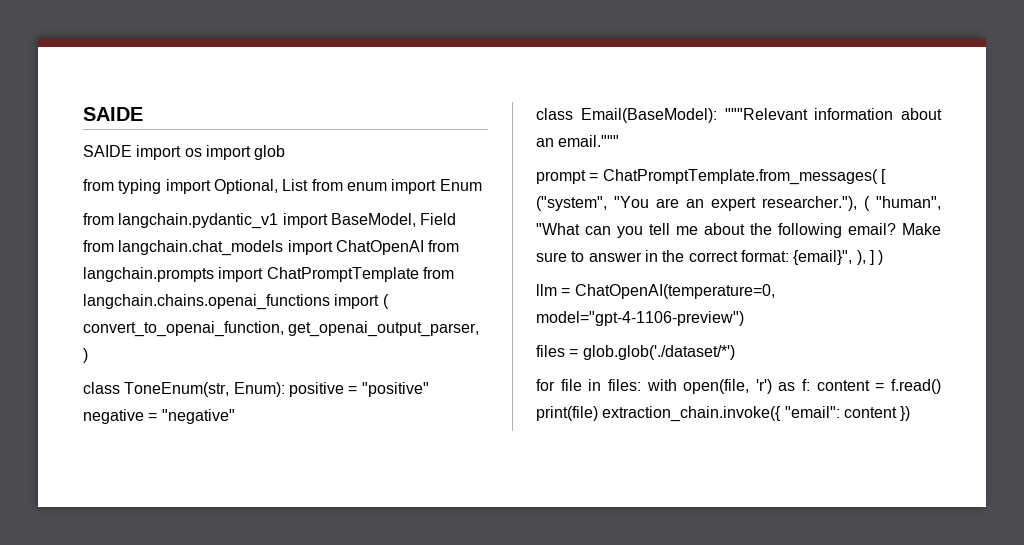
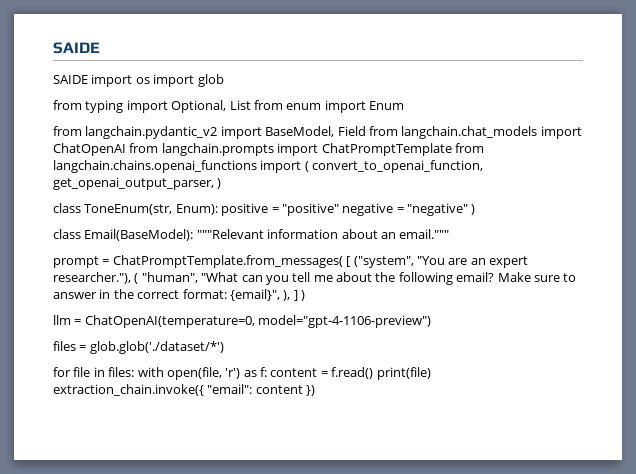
- from langchain.pydantic_v1 import BaseModel, Field from langchain.chat_models import ChatOpenAI from langchain.prompts import ChatPromptTemplate from langchain.chains.openai_functions import ( convert_to_openai_function, get_openai_output_parser, )
+ from langchain.pydantic_v2 import BaseModel, Field from langchain.chat_models import ChatOpenAI from langchain.prompts import ChatPromptTemplate from langchain.chains.openai_functions import ( convert_to_openai_function, get_openai_output_parser, )
- class ToneEnum(str, Enum): positive = "positive" negative = "negative"
+ class ToneEnum(str, Enum): positive = "positive" negative = "negative" )

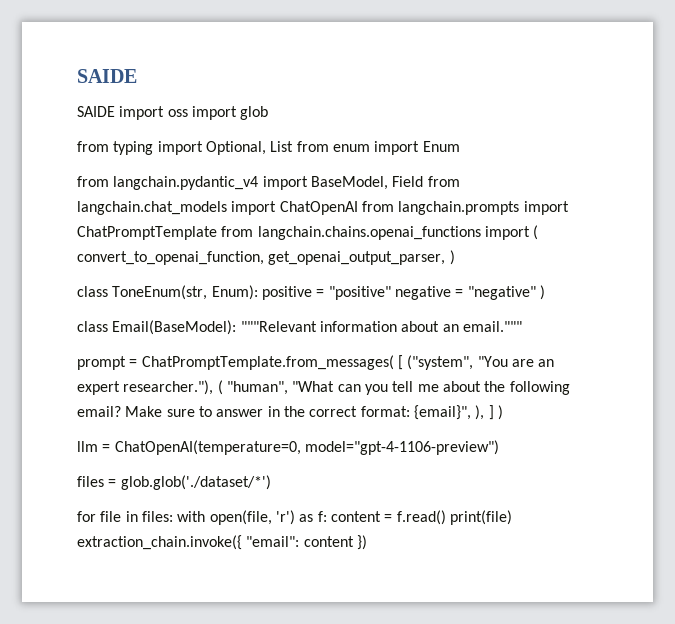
- SAIDE import os import glob
+ SAIDE import oss import glob
- from langchain.pydantic_v2 import BaseModel, Field from langchain.chat_models import ChatOpenAI from langchain.prompts import ChatPromptTemplate from langchain.chains.openai_functions import ( convert_to_openai_function, get_openai_output_parser, )
+ from langchain.pydantic_v4 import BaseModel, Field from langchain.chat_models import ChatOpenAI from langchain.prompts import ChatPromptTemplate from langchain.chains.openai_functions import ( convert_to_openai_function, get_openai_output_parser, )

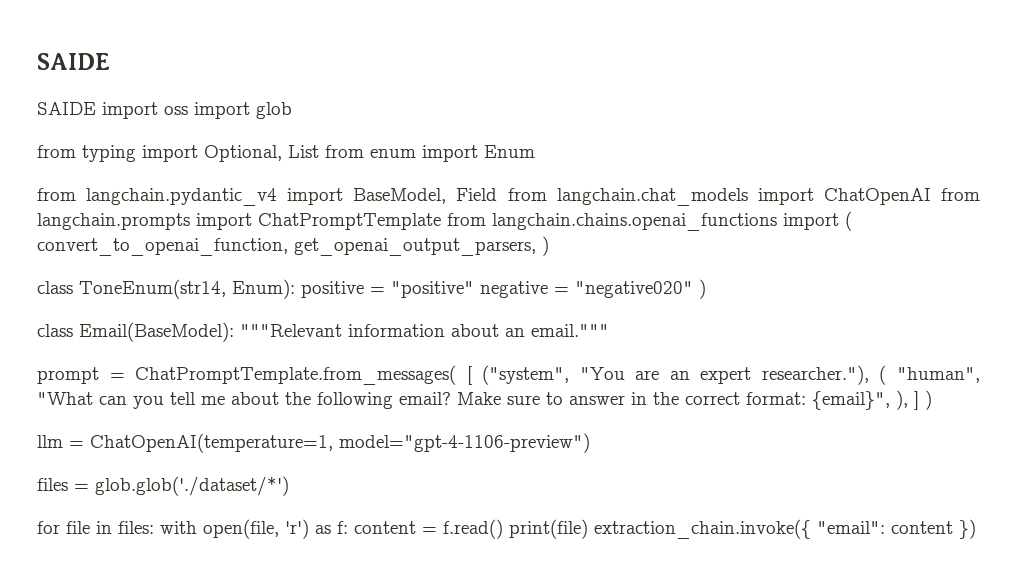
- from langchain.pydantic_v4 import BaseModel, Field from langchain.chat_models import ChatOpenAI from langchain.prompts import ChatPromptTemplate from langchain.chains.openai_functions import ( convert_to_openai_function, get_openai_output_parser, )
- class ToneEnum(str, Enum): positive = "positive" negative = "negative" )
+ from langchain.pydantic_v4 import BaseModel, Field from langchain.chat_models import ChatOpenAI from langchain.prompts import ChatPromptTemplate from langchain.chains.openai_functions import ( convert_to_openai_function, get_openai_output_parsers, )
+ class ToneEnum(str14, Enum): positive = "positive" negative = "negative020" )
- llm = ChatOpenAI(temperature=0, model="gpt-4-1106-preview")
+ llm = ChatOpenAI(temperature=1, model="gpt-4-1106-preview")

